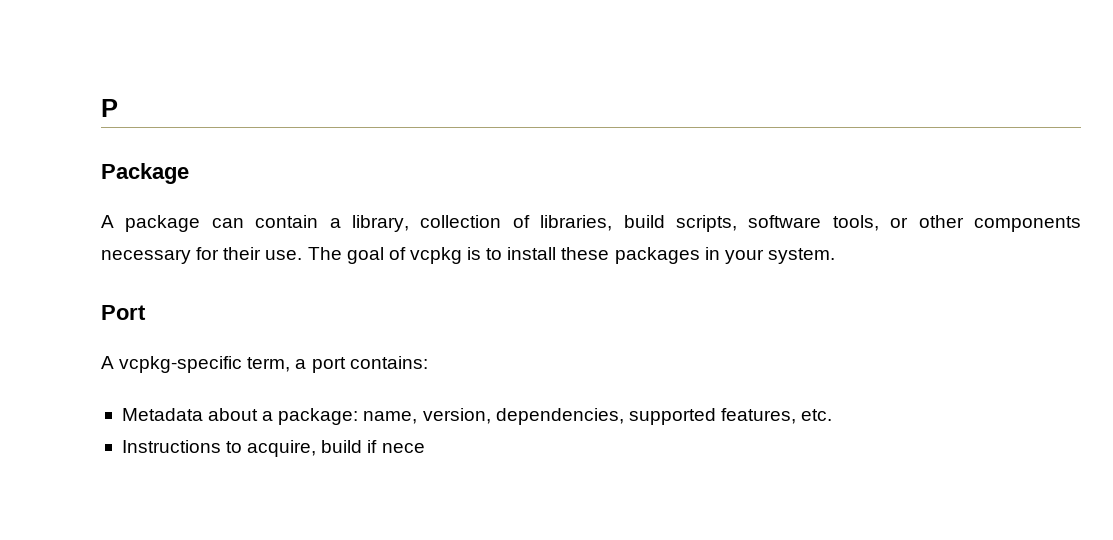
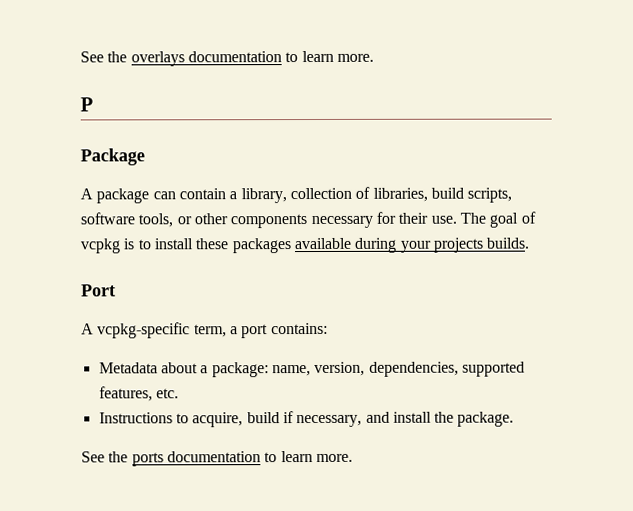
+ See the overlays documentation to learn more.
- The goal of vcpkg is to install these packages in your system.
+ The goal of vcpkg is to install these packages available during your projects builds.
- Instructions to acquire, build if nece
+ Instructions to acquire, build if necessary, and install the package.
+ See the ports documentation to learn more.

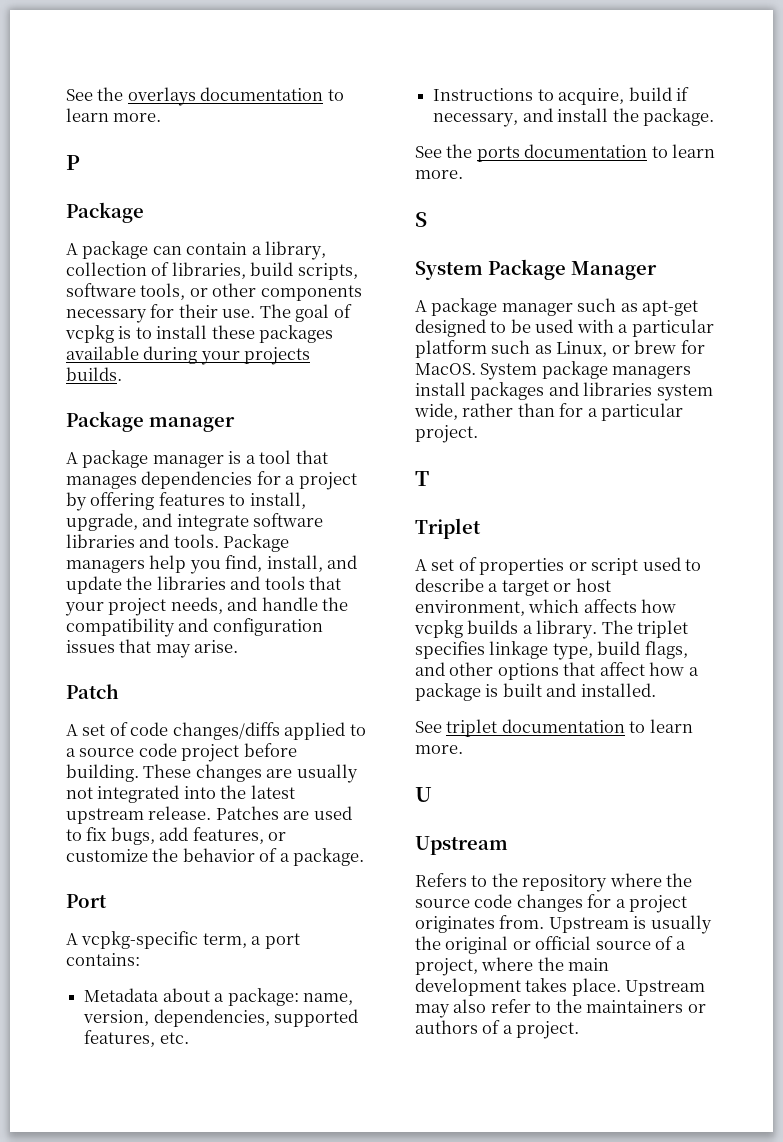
+ Package manager
+ A package manager is a tool that manages dependencies for a project by offering features to install, upgrade, and integrate software libraries and tools. Package managers help you find, install, and update the libraries and tools that your project needs, and handle the compatibility and configuration issues that may arise.
+ Patch
+ A set of code changes/diffs applied to a source code project before building. These changes are usually not integrated into the latest upstream release. Patches are used to fix bugs, add features, or customize the behavior of a package.
+ S
+ System Package Manager
+ A package manager such as apt-get designed to be used with a particular platform such as Linux, or brew for MacOS. System package managers install packages and libraries system wide, rather than for a particular project.
+ T
+ Triplet
+ A set of properties or script used to describe a target or host environment, which affects how vcpkg builds a library. The triplet specifies linkage type, build flags, and other options that affect how a package is built and installed.
+ See triplet documentation to learn more.
+ U
+ Upstream
+ Refers to the repository where the source code changes for a project originates from. Upstream is usually the original or official source of a project, where the main development takes place. Upstream may also refer to the maintainers or authors of a project.

